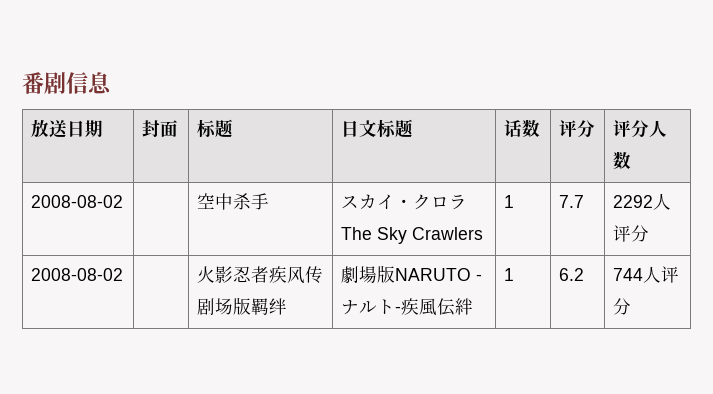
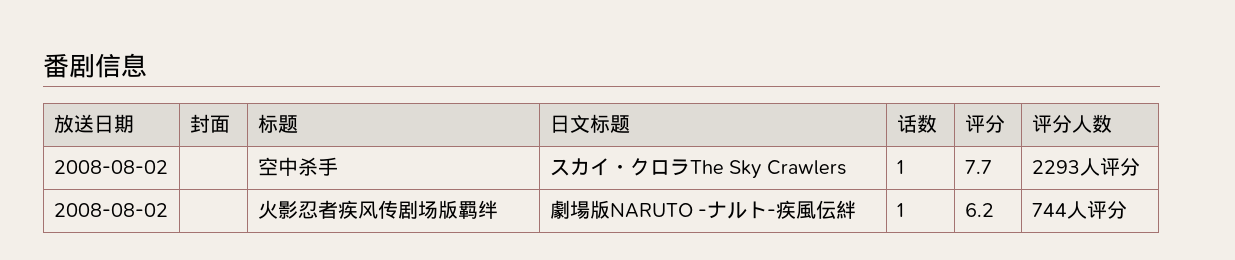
- 2008-08-02 | | 空中杀手 | スカイ・クロラThe Sky Crawlers | 1 | 7.7 | 2292人评分
+ 2008-08-02 | | 空中杀手 | スカイ・クロラThe Sky Crawlers | 1 | 7.7 | 2293人评分

